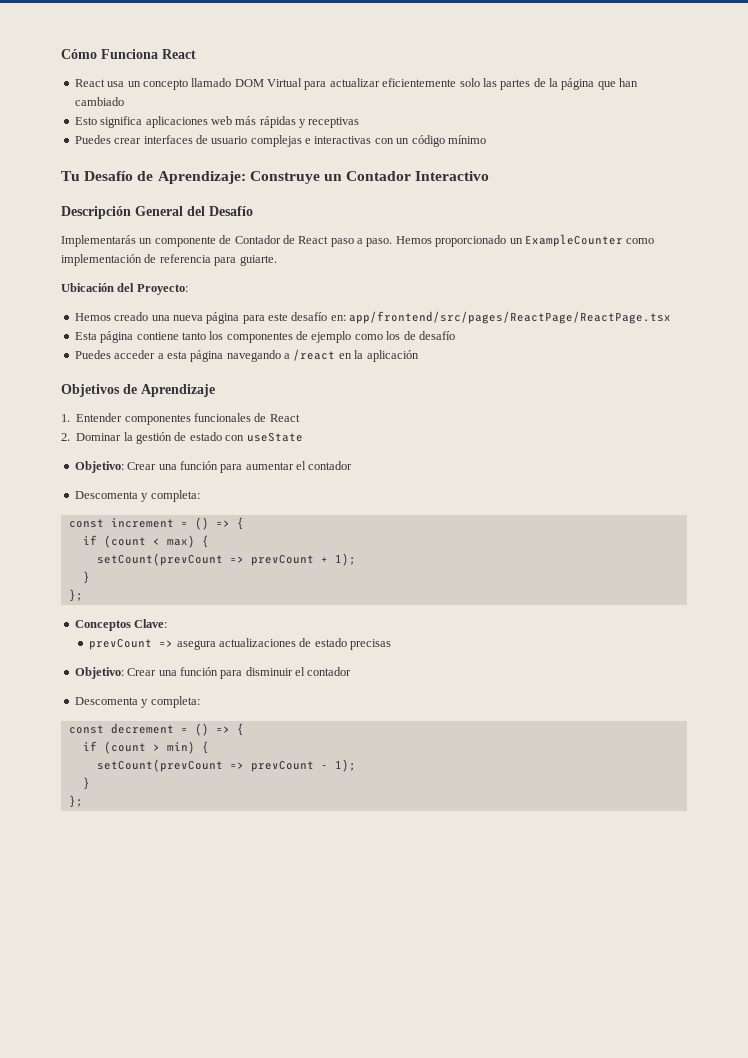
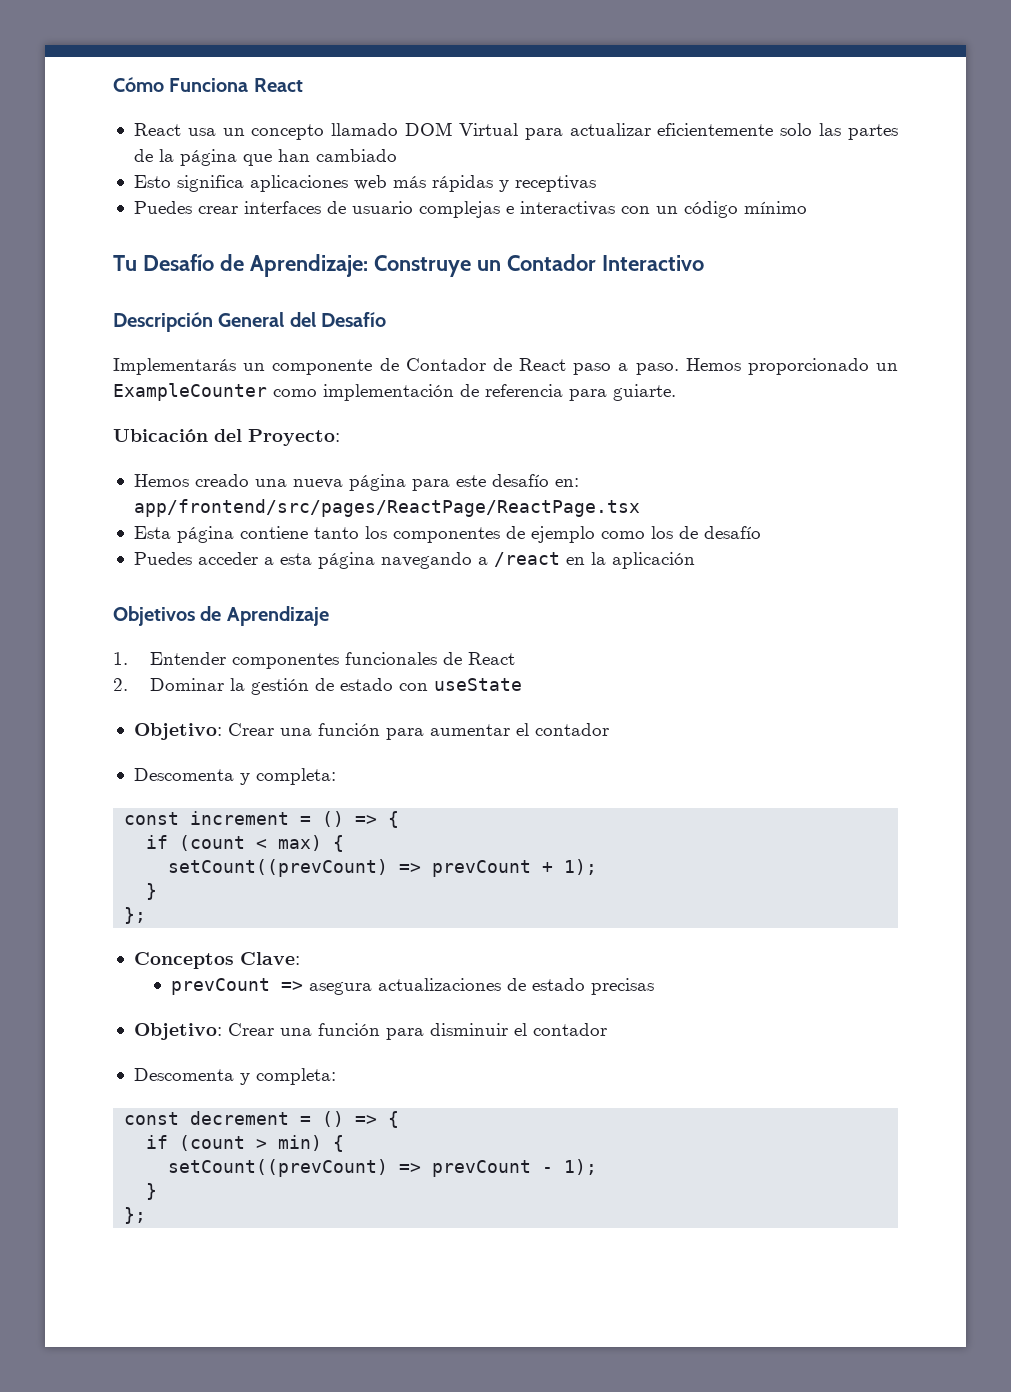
- setCount(prevCount => prevCount + 1);
+ setCount((prevCount) => prevCount + 1);
- setCount(prevCount => prevCount - 1);
+ setCount((prevCount) => prevCount - 1);

